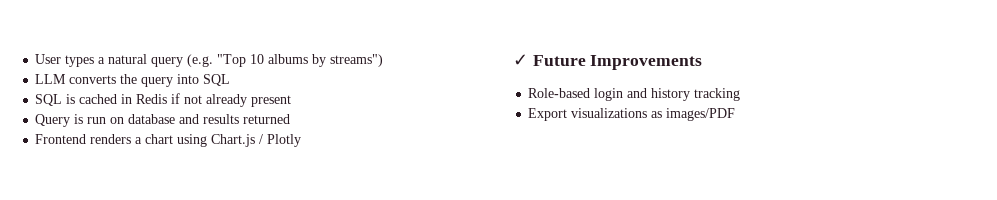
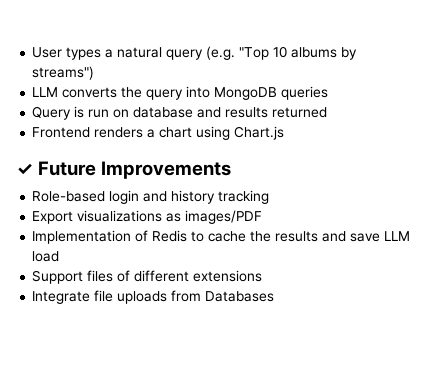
- LLM converts the query into SQL
- SQL is cached in Redis if not already present
+ LLM converts the query into MongoDB queries
- Frontend renders a chart using Chart.js / Plotly
+ Frontend renders a chart using Chart.js
+ Implementation of Redis to cache the results and save LLM load
+ Support files of different extensions
+ Integrate file uploads from Databases

